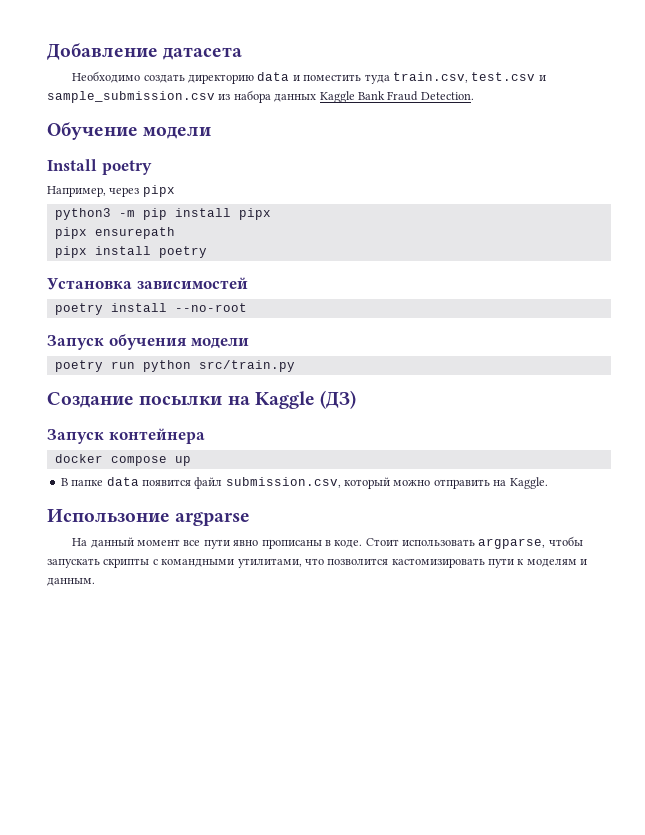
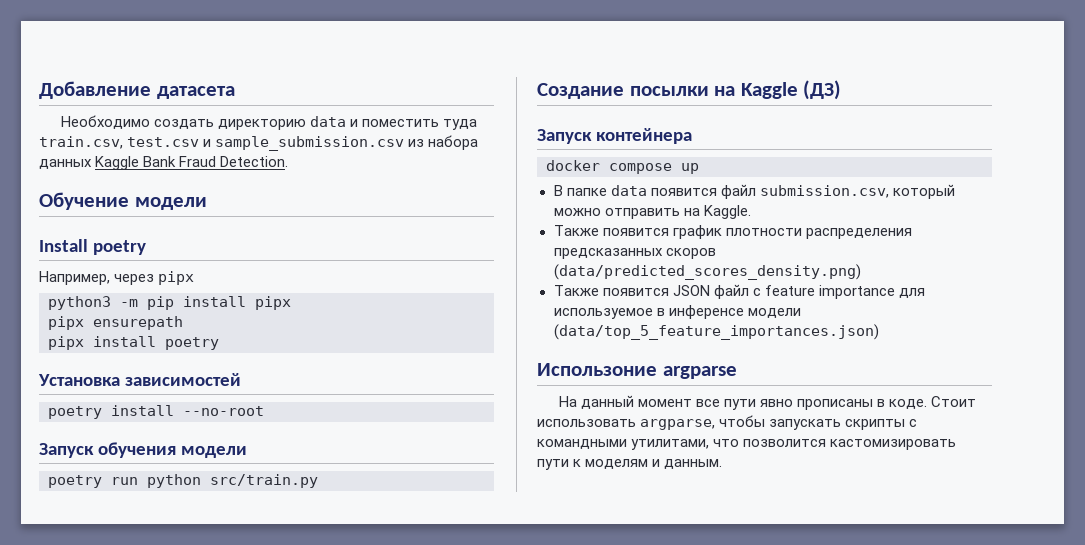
+ Также появится график плотности распределения предсказанных скоров (data/predicted_scores_density.png)
+ Также появится JSON файл с feature importance для используемое в инференсе модели (data/top_5_feature_importances.json)

